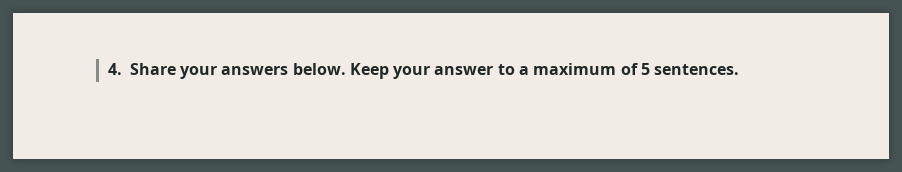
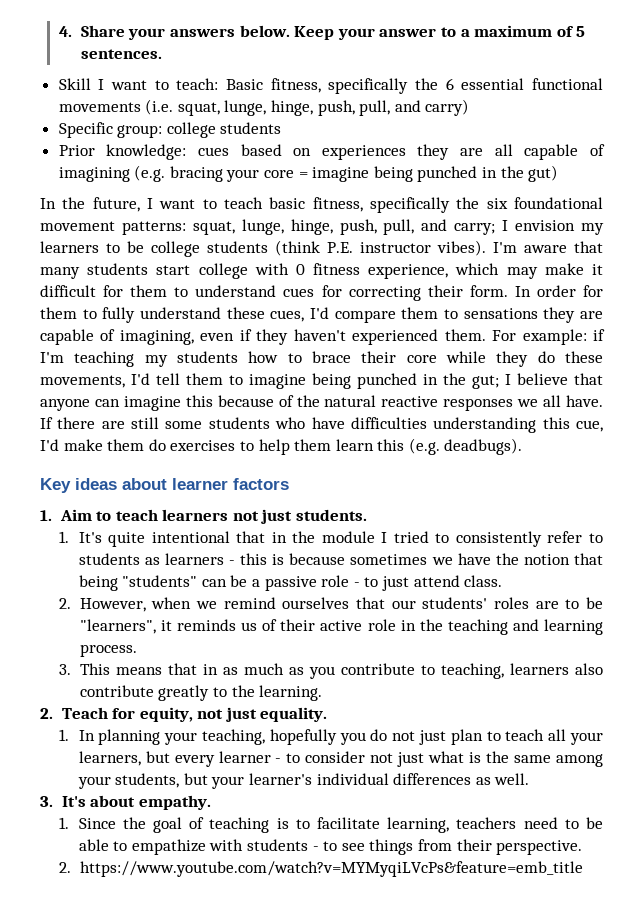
+ Skill I want to teach: Basic fitness, specifically the 6 essential functional movements (i.e. squat, lunge, hinge, push, pull, and carry)
+ Specific group: college students
+ Prior knowledge: cues based on experiences they are all capable of imagining (e.g. bracing your core = imagine being punched in the gut)
+ In the future, I want to teach basic fitness, specifically the six foundational movement patterns: squat, lunge, hinge, push, pull, and carry; I envision my learners to be college students (think P.E. instructor vibes). I'm aware that many students start college with 0 fitness experience, which may make it difficult for them to understand cues for correcting their form. In order for them to fully understand these cues, I'd compare them to sensations they are capable of imagining, even if they haven't experienced them. For example: if I'm teaching my students how to brace their core while they do these movements, I'd tell them to imagine being punched in the gut; I believe that anyone can imagine this because of the natural reactive responses we all have. If there are still some students who have difficulties understanding this cue, I'd make them do exercises to help them learn this (e.g. deadbugs).
+ Key ideas about learner factors
+ 1. Aim to teach learners not just students.
+ 1. It's quite intentional that in the module I tried to consistently refer to students as learners - this is because sometimes we have the notion that being "students" can be a passive role - to just attend class.
+ 2. However, when we remind ourselves that our students' roles are to be "learners", it reminds us of their active role in the teaching and learning process.
+ 3. This means that in as much as you contribute to teaching, learners also contribute greatly to the learning.
+ 2. Teach for equity, not just equality.
+ 1. In planning your teaching, hopefully you do not just plan to teach all your learners, but every learner - to consider not just what is the same among your students, but your learner's individual differences as well.
+ 3. It's about empathy.
+ 1. Since the goal of teaching is to facilitate learning, teachers need to be able to empathize with students - to see things from their perspective.
+ 2. https://www.youtube.com/watch?v=MYMyqiLVcPs&feature=emb_title

